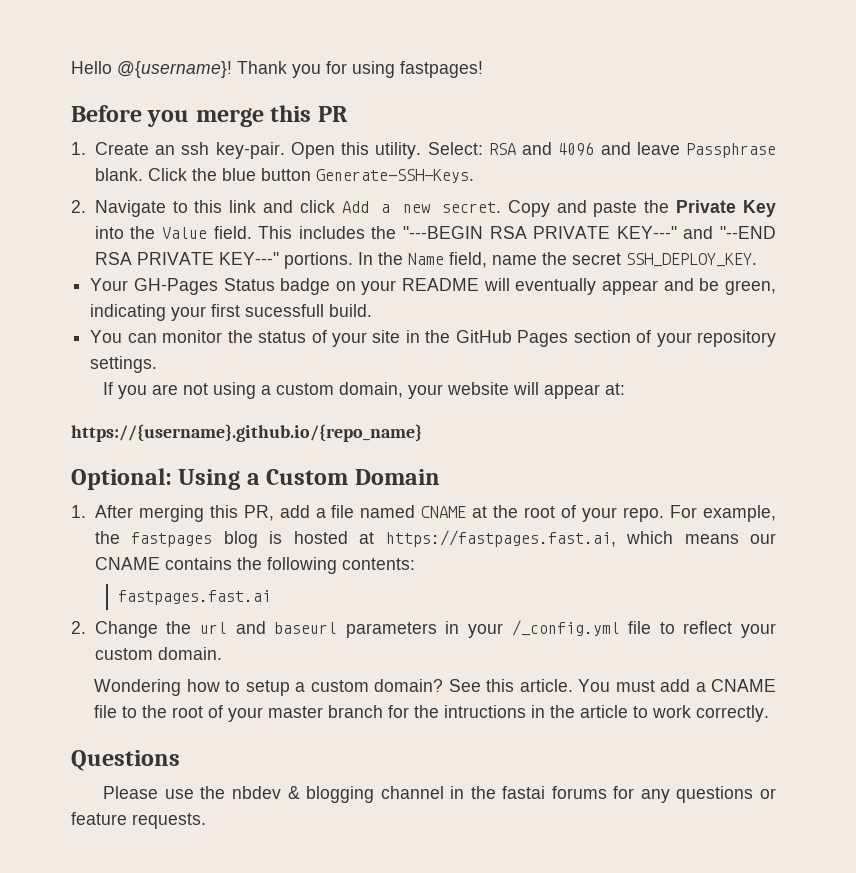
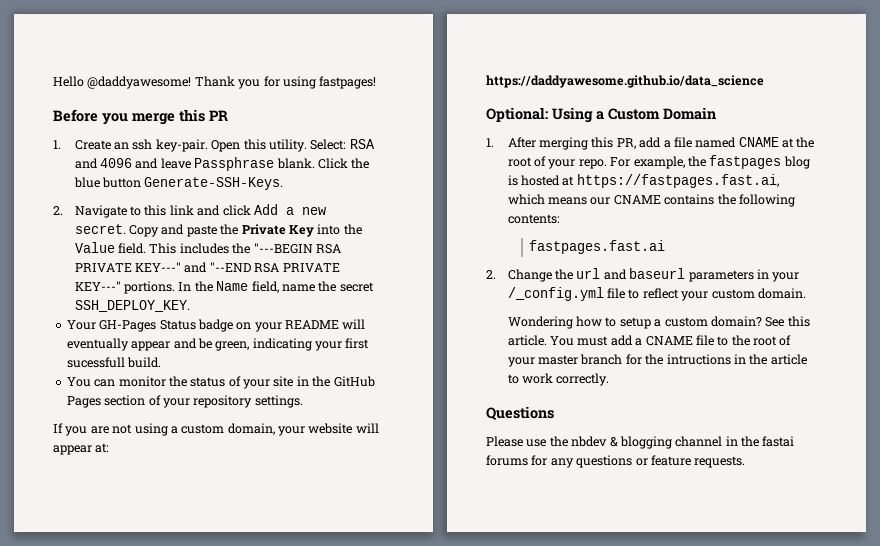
- Hello @{username}!
+ Hello @daddyawesome!
- https://{username}.github.io/{repo_name}
+ https://daddyawesome.github.io/data_science

